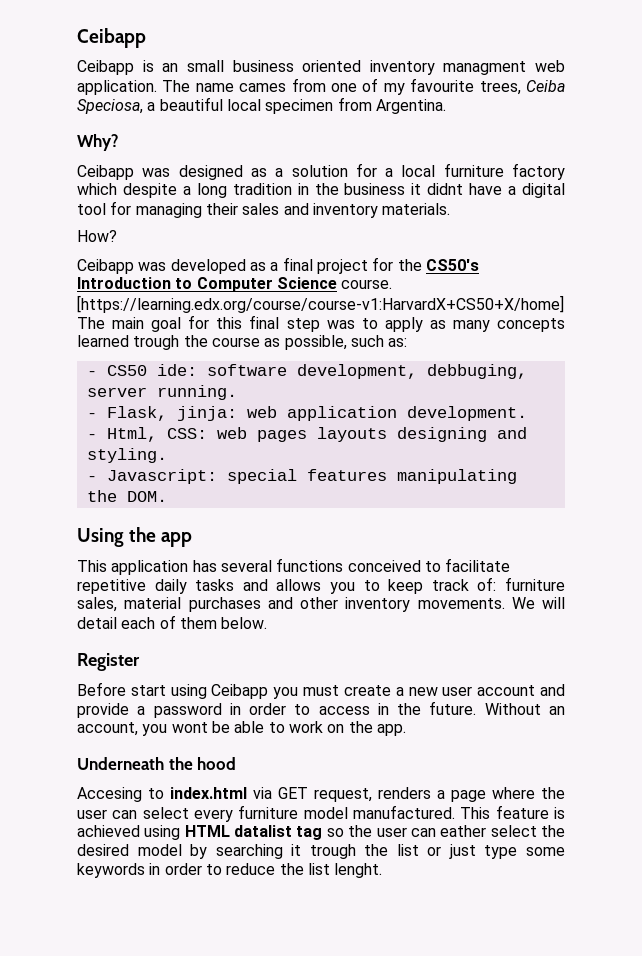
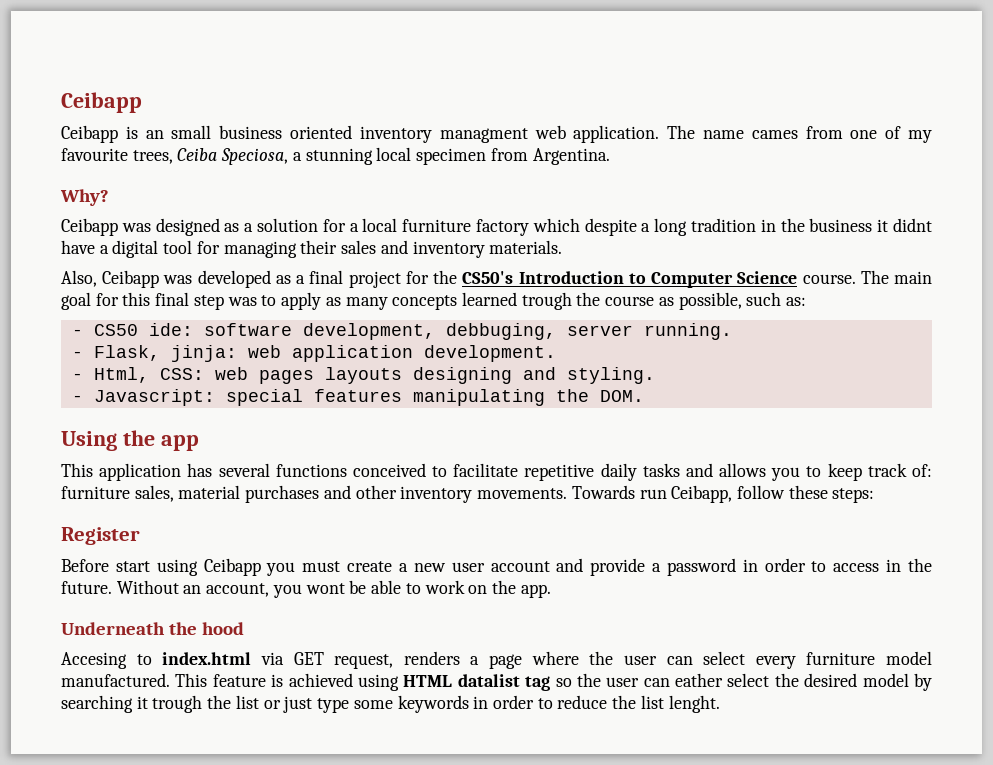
- The name cames from one of my favourite trees, Ceiba Speciosa, a beautiful local specimen from Argentina.
+ The name cames from one of my favourite trees, Ceiba Speciosa, a stunning local specimen from Argentina.
- How?
- Ceibapp was developed as a final project for the CS50's Introduction to Computer Science course.
+ Also, Ceibapp was developed as a final project for the CS50's Introduction to Computer Science course.
- [https://learning.edx.org/course/course-v1:HarvardX+CS50+X/home] The main goal for this final step was to apply as many concepts learned trough the course as possible, such as:
+ The main goal for this final step was to apply as many concepts learned trough the course as possible, such as:
- We will detail each of them below.
+ Towards run Ceibapp, follow these steps:

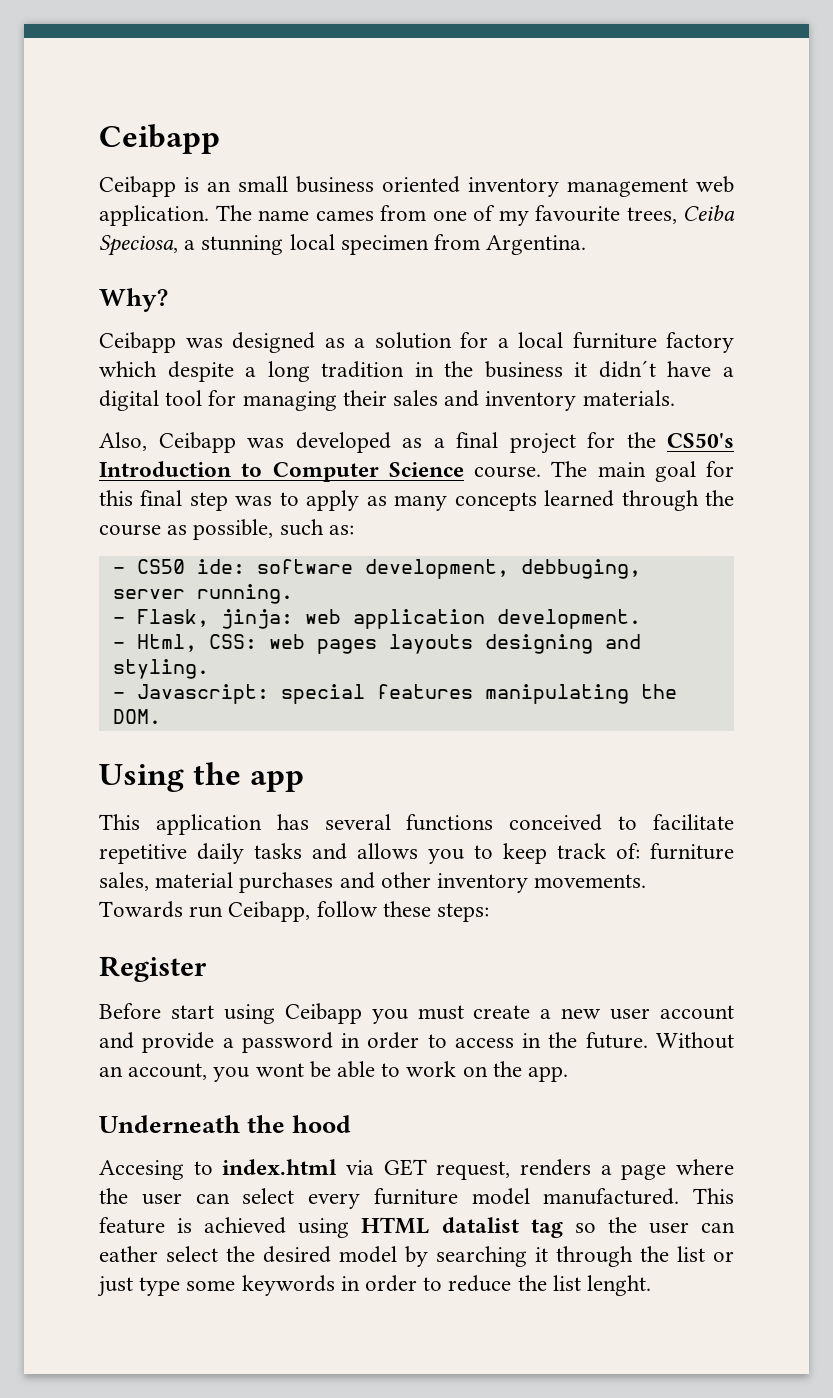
- Ceibapp is an small business oriented inventory managment web application.
+ Ceibapp is an small business oriented inventory management web application.
- Ceibapp was designed as a solution for a local furniture factory which despite a long tradition in the business it didnt have a digital tool for managing their sales and inventory materials.
+ Ceibapp was designed as a solution for a local furniture factory which despite a long tradition in the business it didn´t have a digital tool for managing their sales and inventory materials.
- The main goal for this final step was to apply as many concepts learned trough the course as possible, such as:
+ The main goal for this final step was to apply as many concepts learned through the course as possible, such as:
- This feature is achieved using HTML datalist tag so the user can eather select the desired model by searching it trough the list or just type some keywords in order to reduce the list lenght.
+ This feature is achieved using HTML datalist tag so the user can eather select the desired model by searching it through the list or just type some keywords in order to reduce the list lenght.

